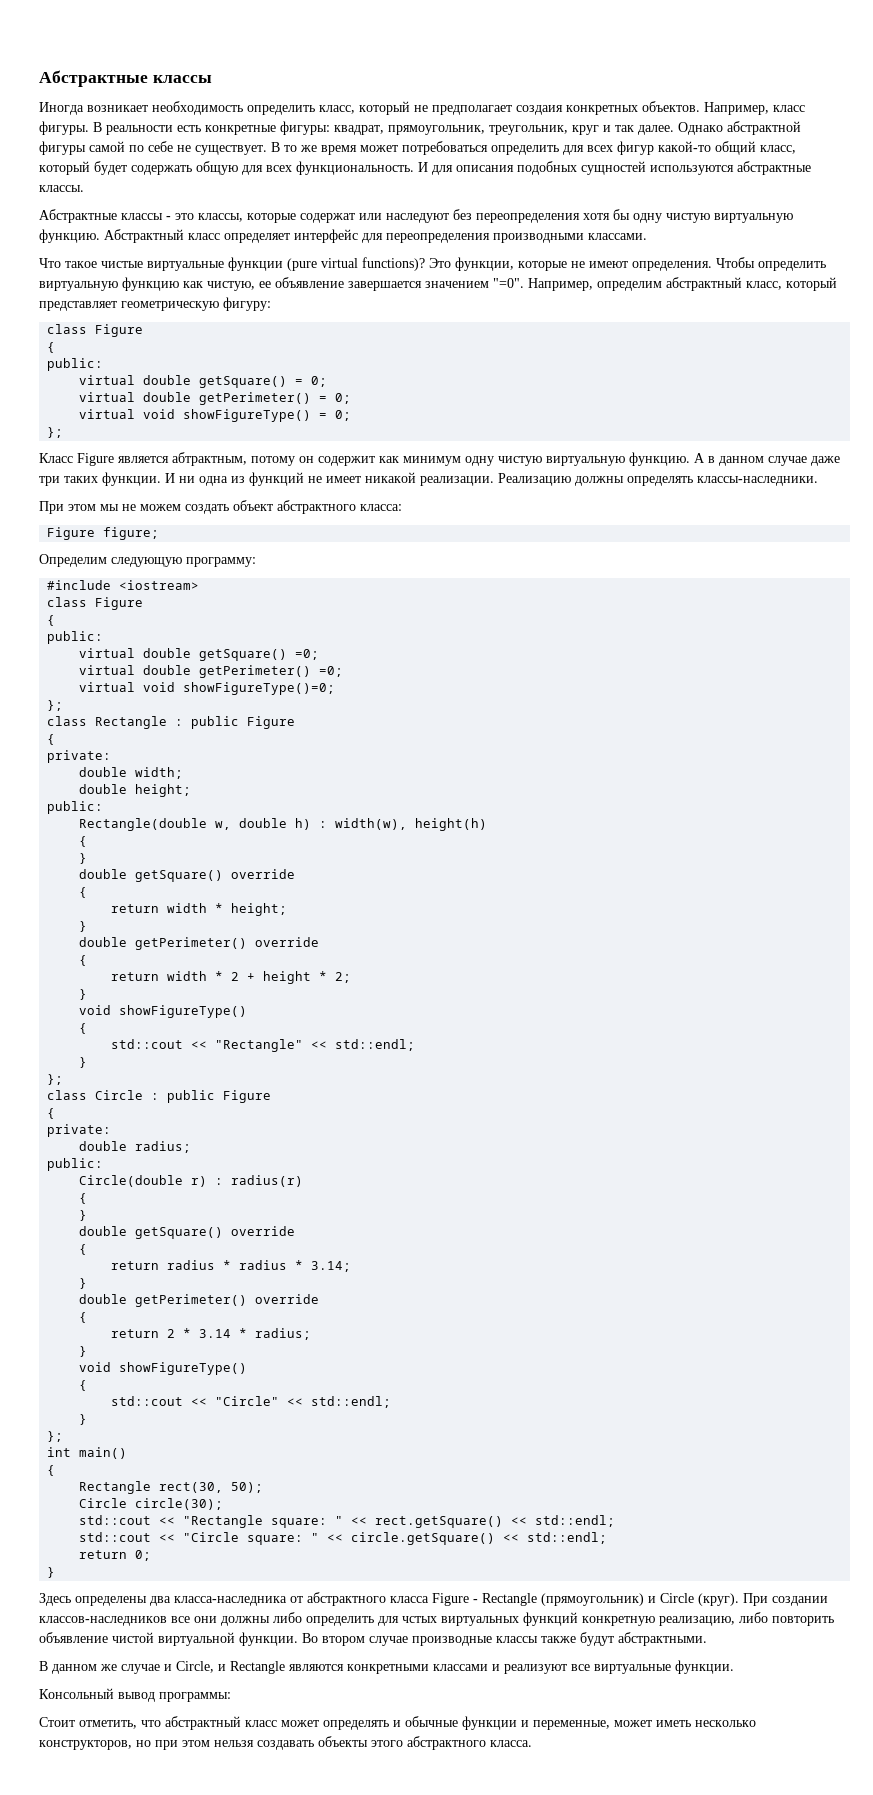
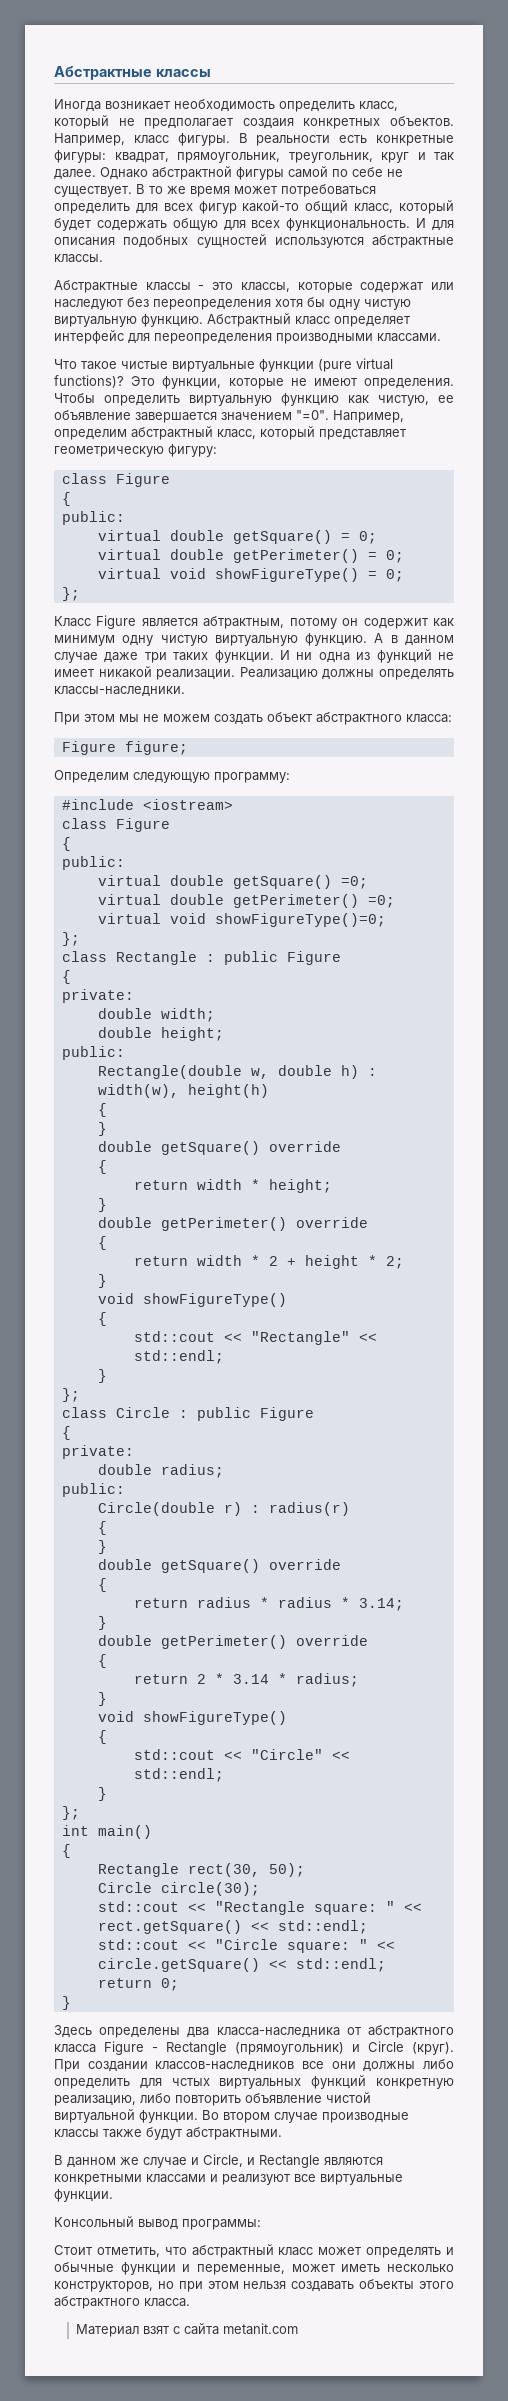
+ Материал взят с сайта metanit.com

